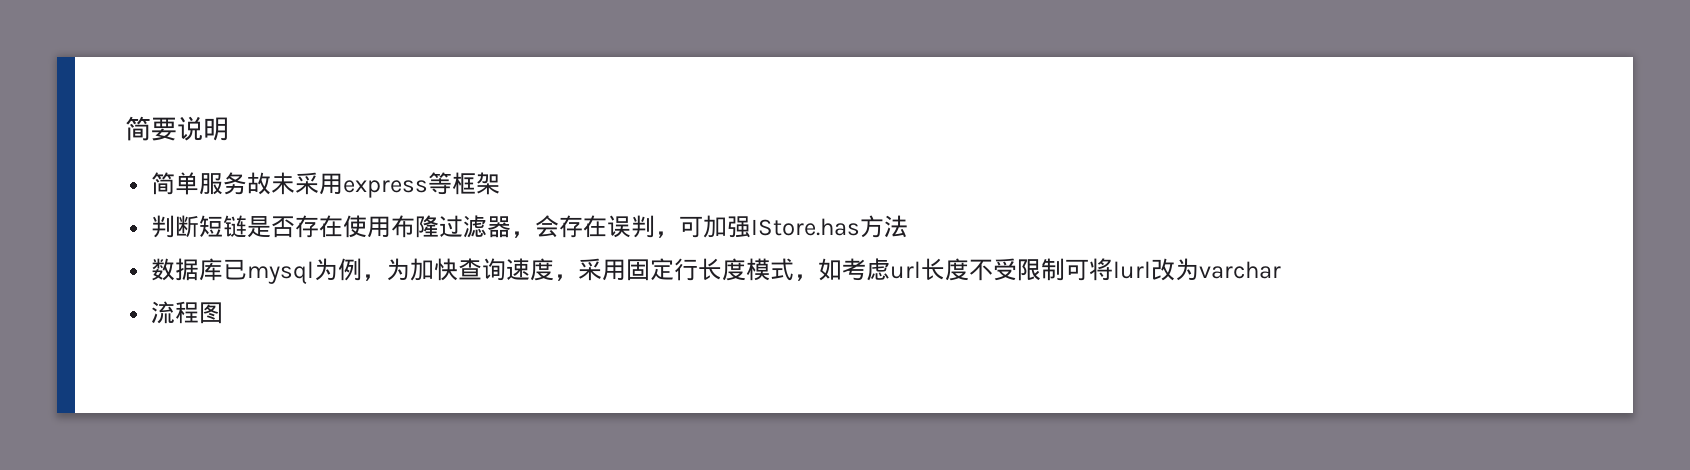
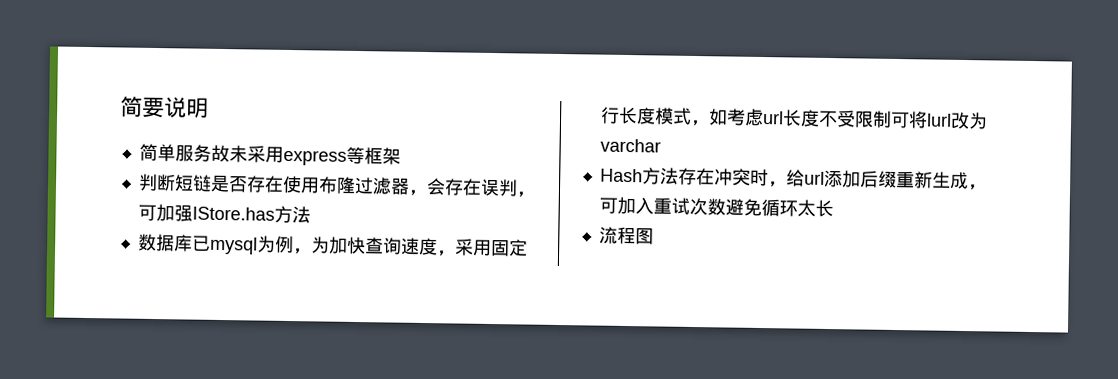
+ Hash方法存在冲突时，给url添加后缀重新生成，可加入重试次数避免循环太长

